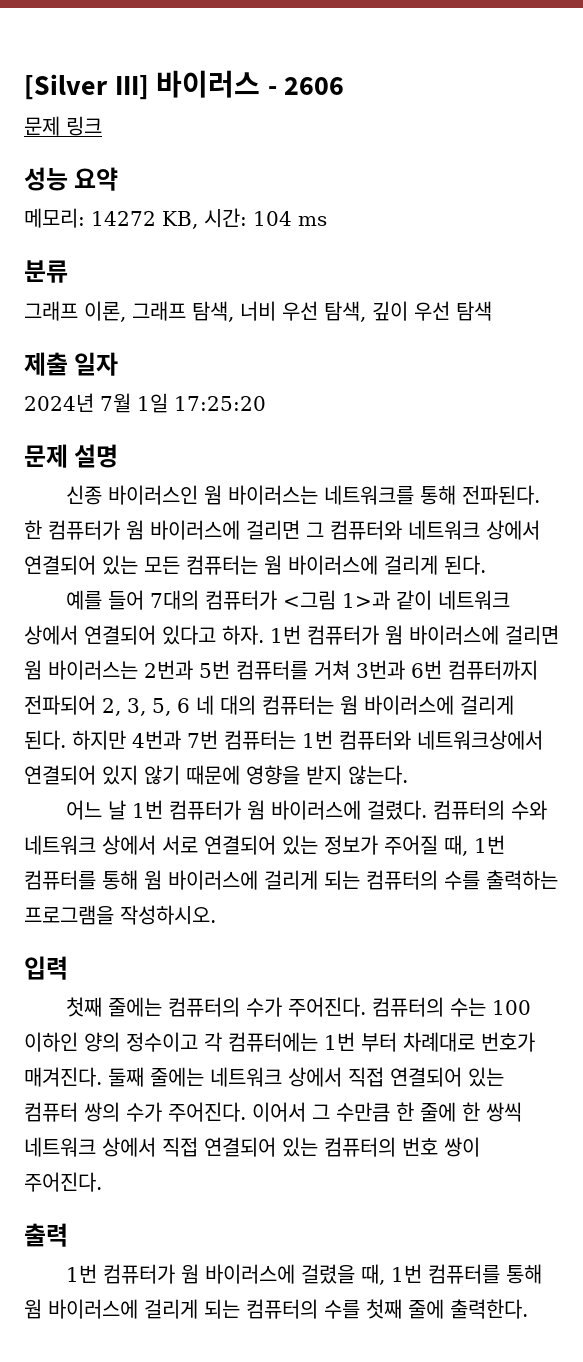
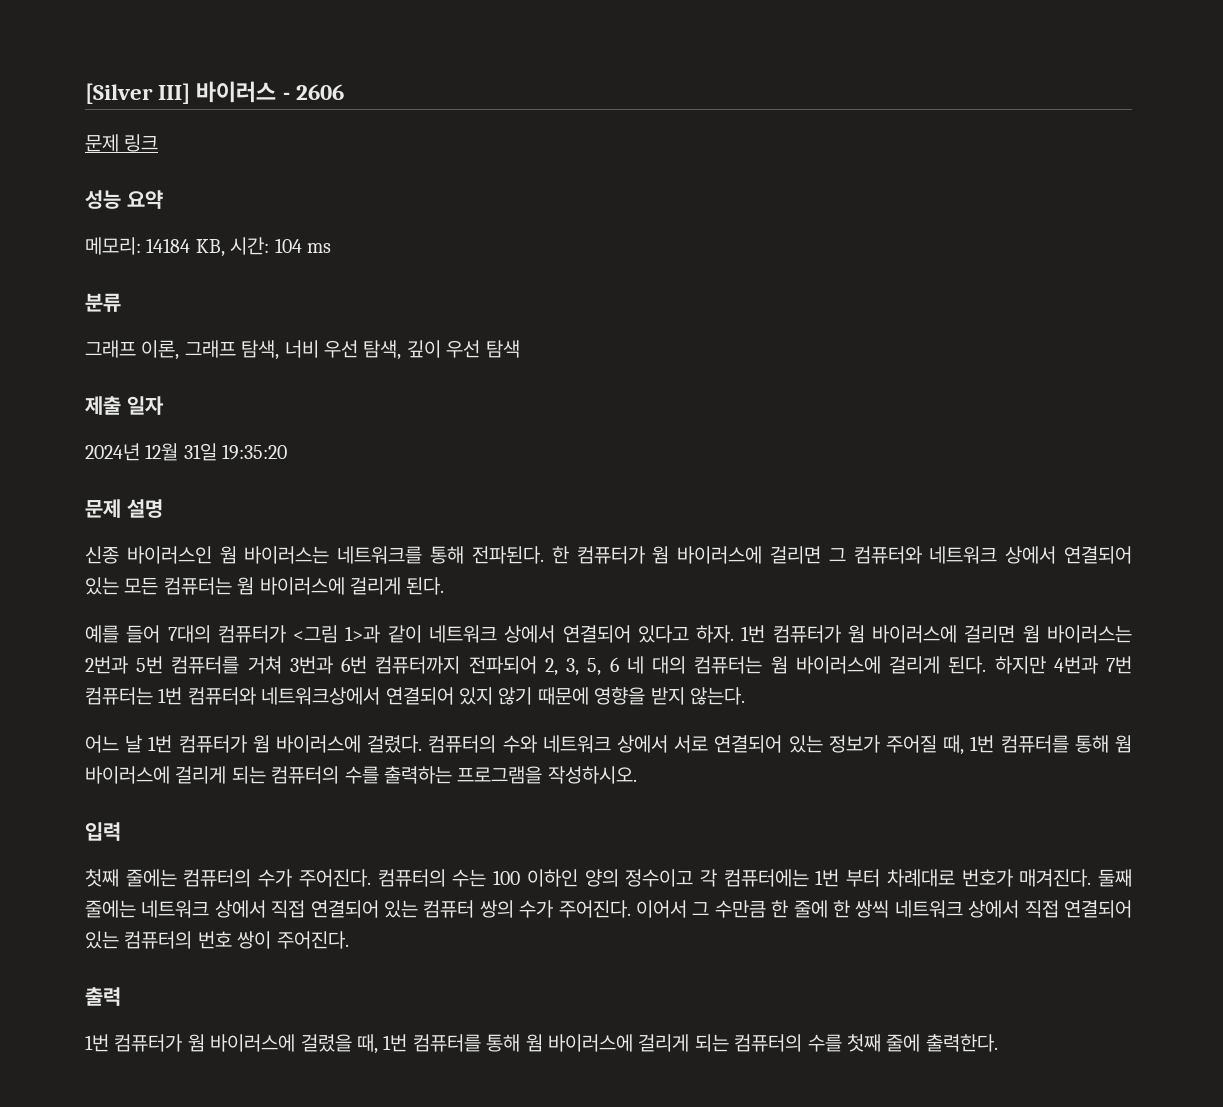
- 메모리: 14272 KB, 시간: 104 ms
+ 메모리: 14184 KB, 시간: 104 ms
- 2024년 7월 1일 17:25:20
+ 2024년 12월 31일 19:35:20

